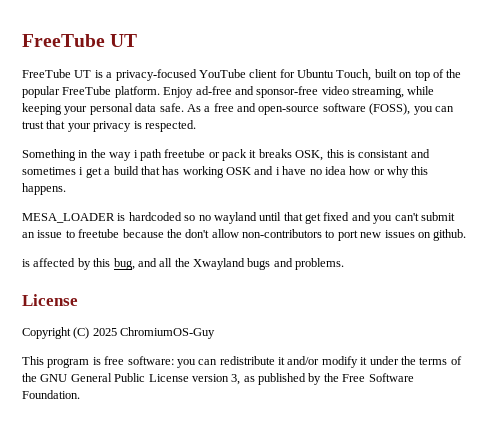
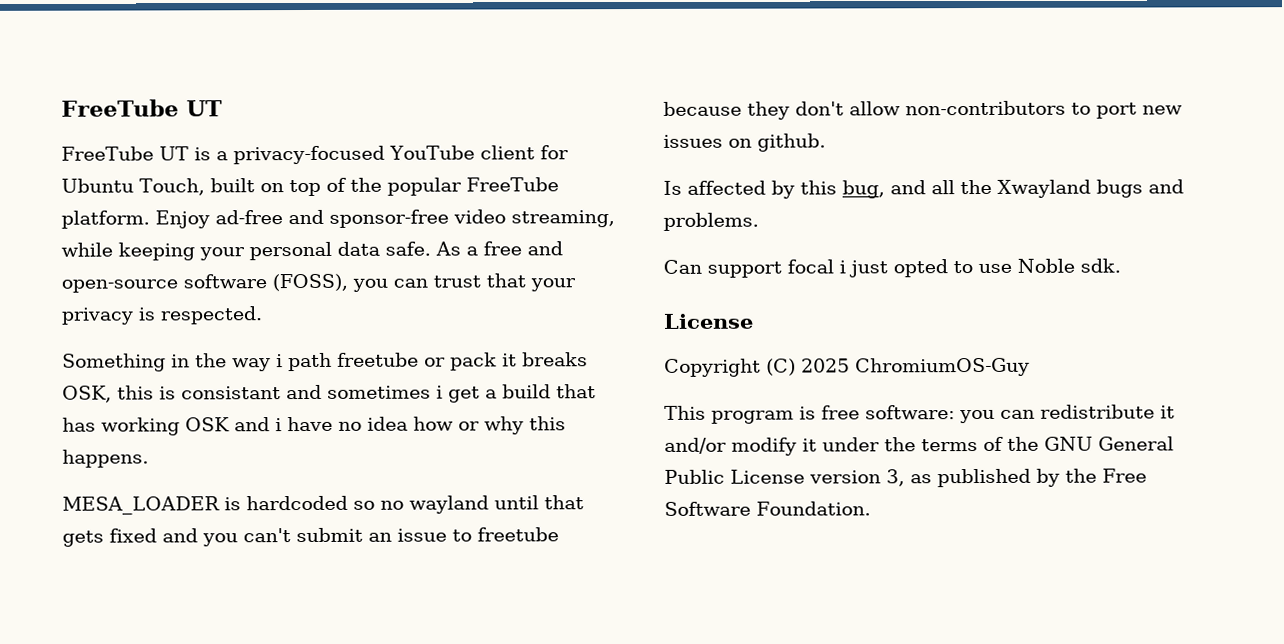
- MESA_LOADER is hardcoded so no wayland until that get fixed and you can't submit an issue to freetube because the don't allow non-contributors to port new issues on github.
+ MESA_LOADER is hardcoded so no wayland until that gets fixed and you can't submit an issue to freetube because they don't allow non-contributors to port new issues on github.
- is affected by this bug, and all the Xwayland bugs and problems.
+ Is affected by this bug, and all the Xwayland bugs and problems.
+ Can support focal i just opted to use Noble sdk.

